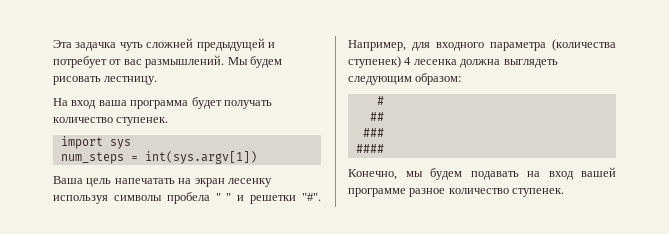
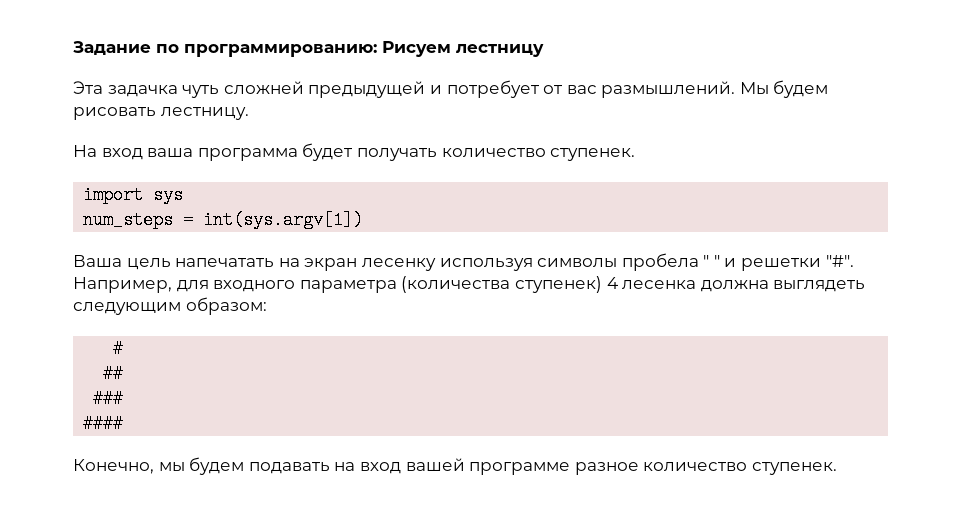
+ Задание по программированию: Рисуем лестницу

